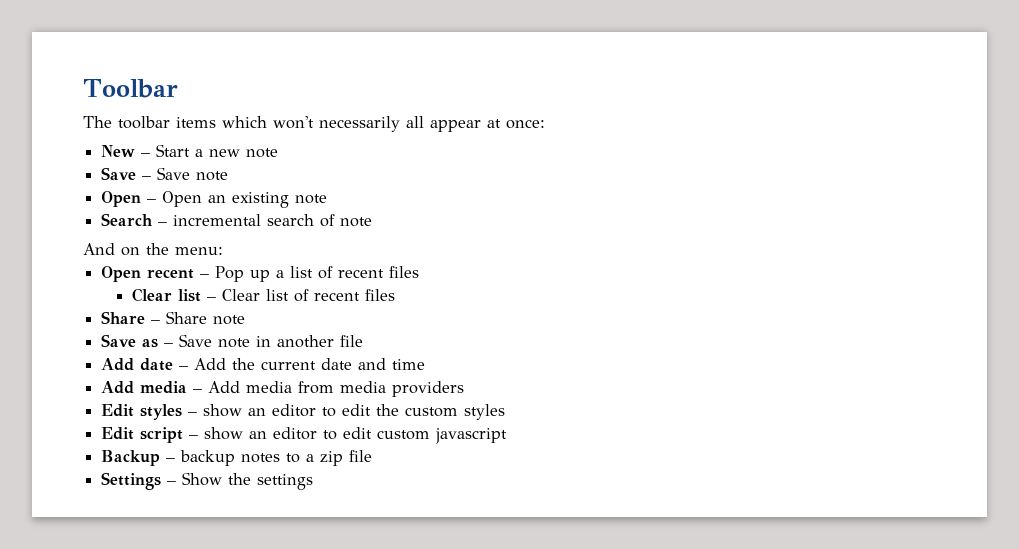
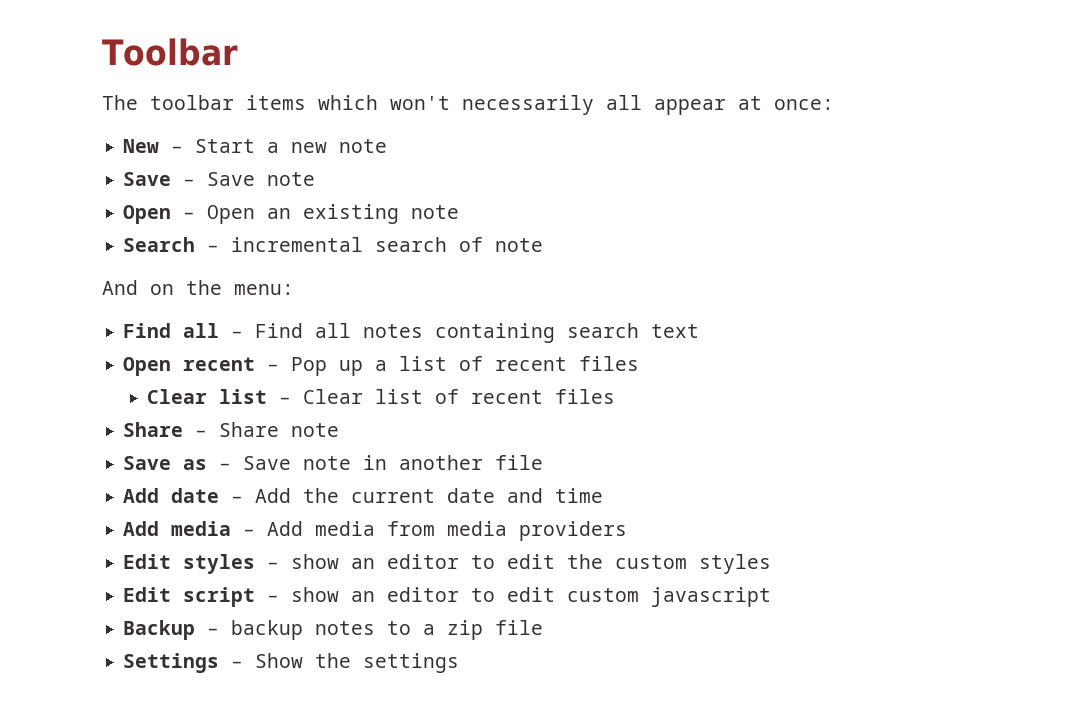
+ Find all – Find all notes containing search text

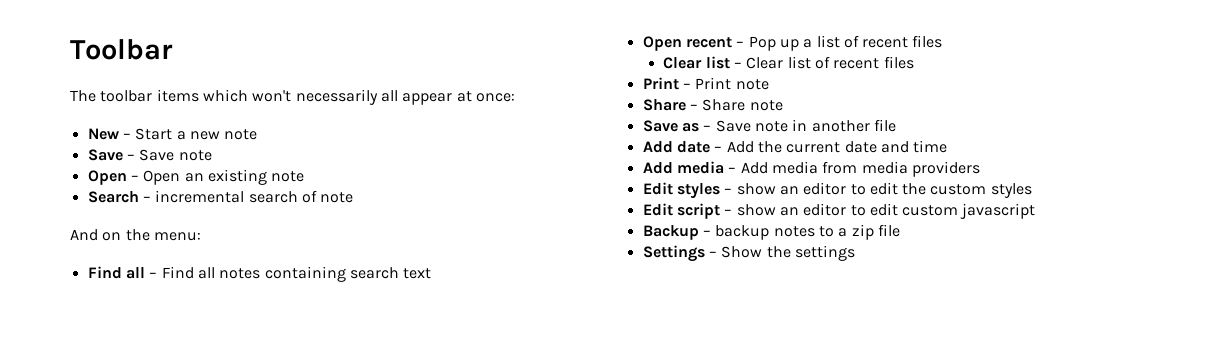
+ Print – Print note

